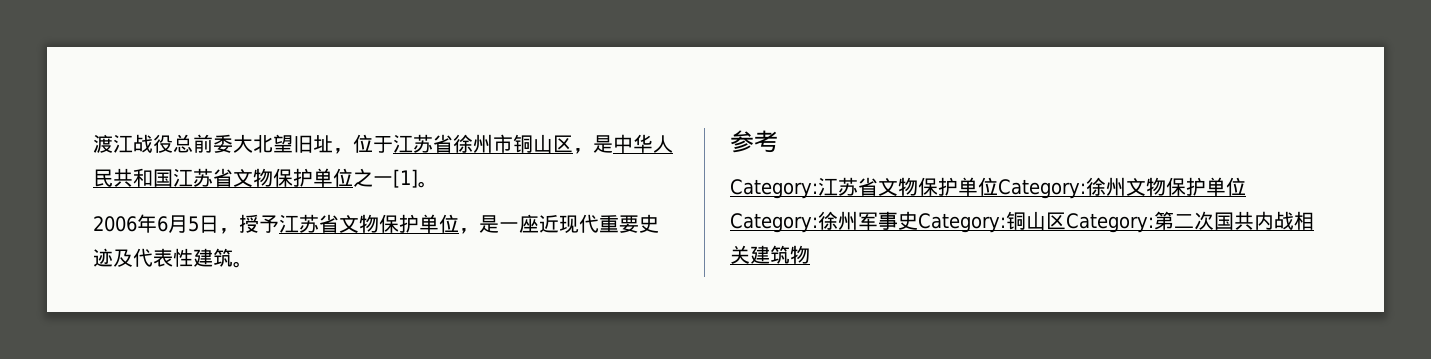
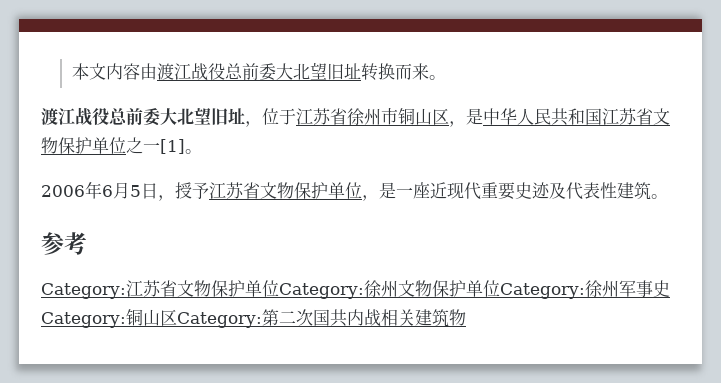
+ 本文内容由渡江战役总前委大北望旧址转换而来。

